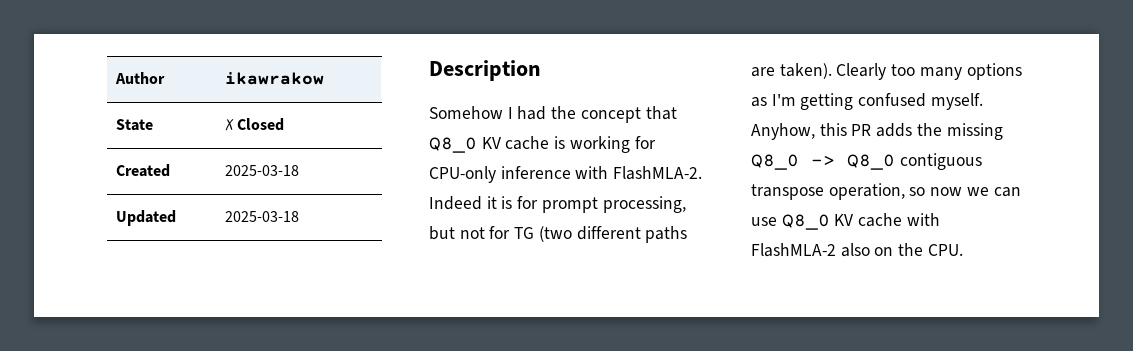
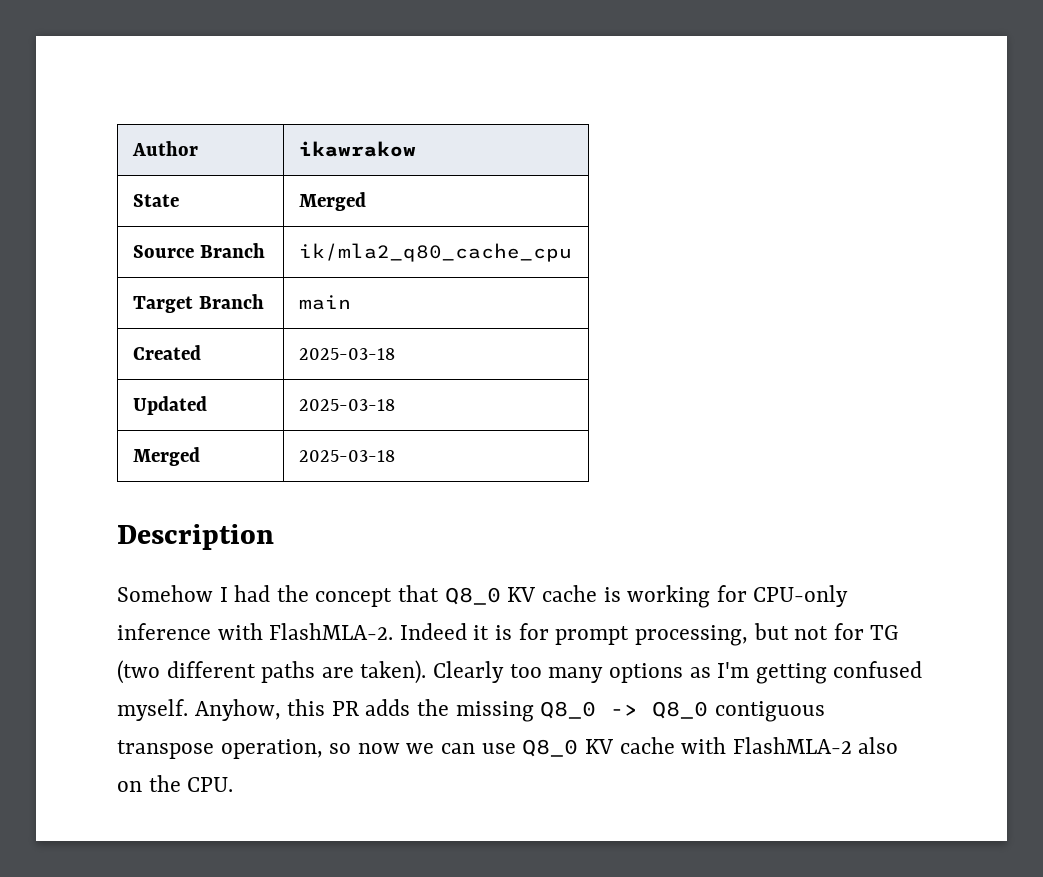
- State | ✗ Closed
+ State | Merged
+ Source Branch | ik/mla2_q80_cache_cpu
+ Target Branch | main
+ Merged | 2025-03-18

